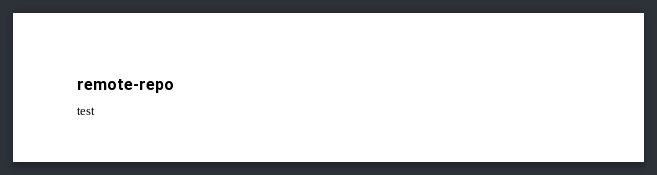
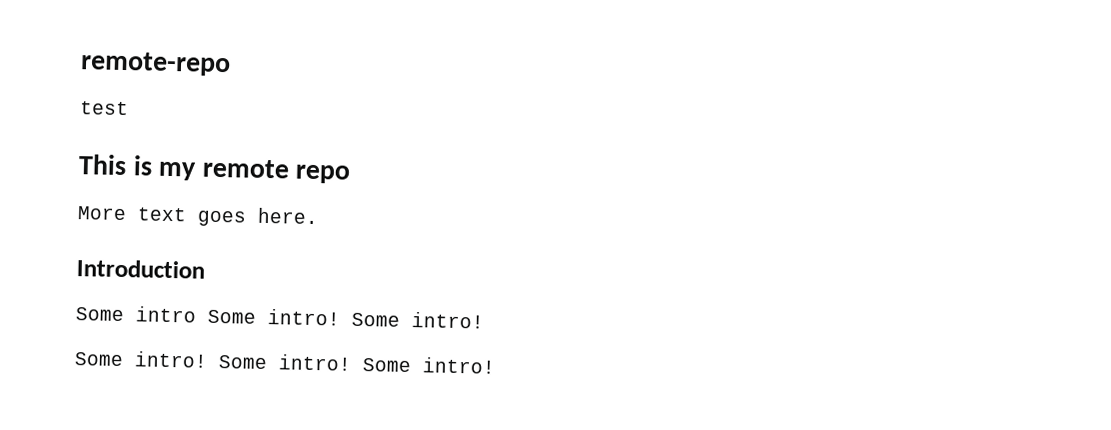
+ This is my remote repo
+ More text goes here.
+ Introduction
+ Some intro Some intro! Some intro!
+ Some intro! Some intro! Some intro!

